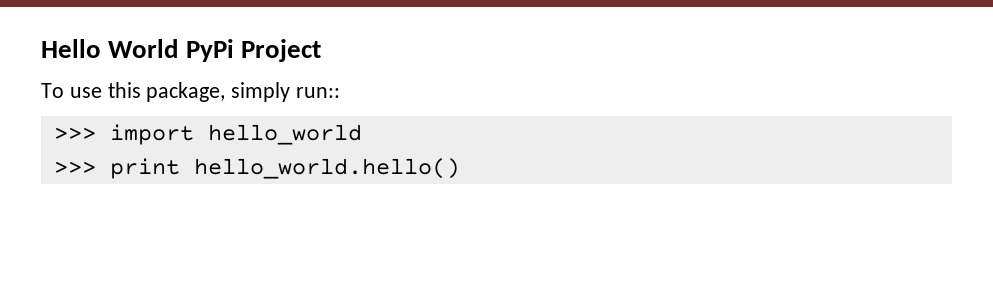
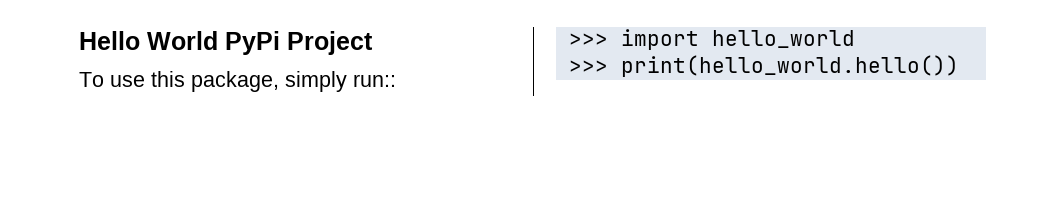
- >>> print hello_world.hello()
+ >>> print(hello_world.hello())

